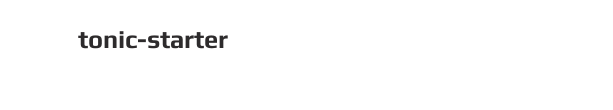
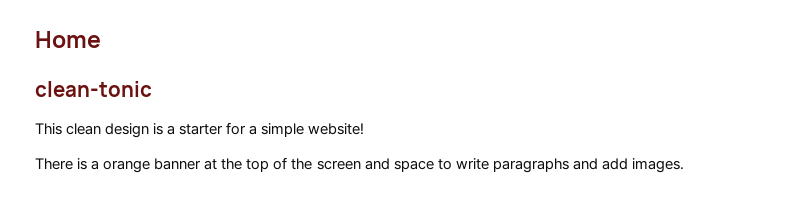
- tonic-starter
+ Home
+ clean-tonic
+ This clean design is a starter for a simple website!
+ There is a orange banner at the top of the screen and space to write paragraphs and add images.

